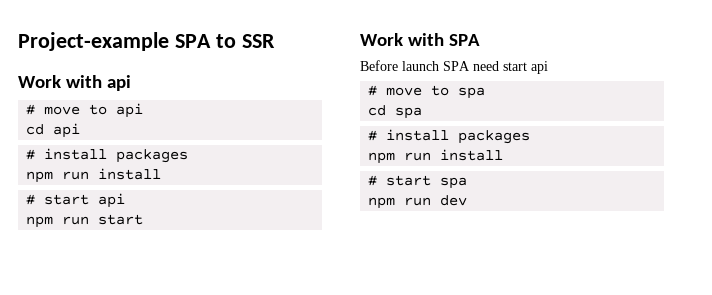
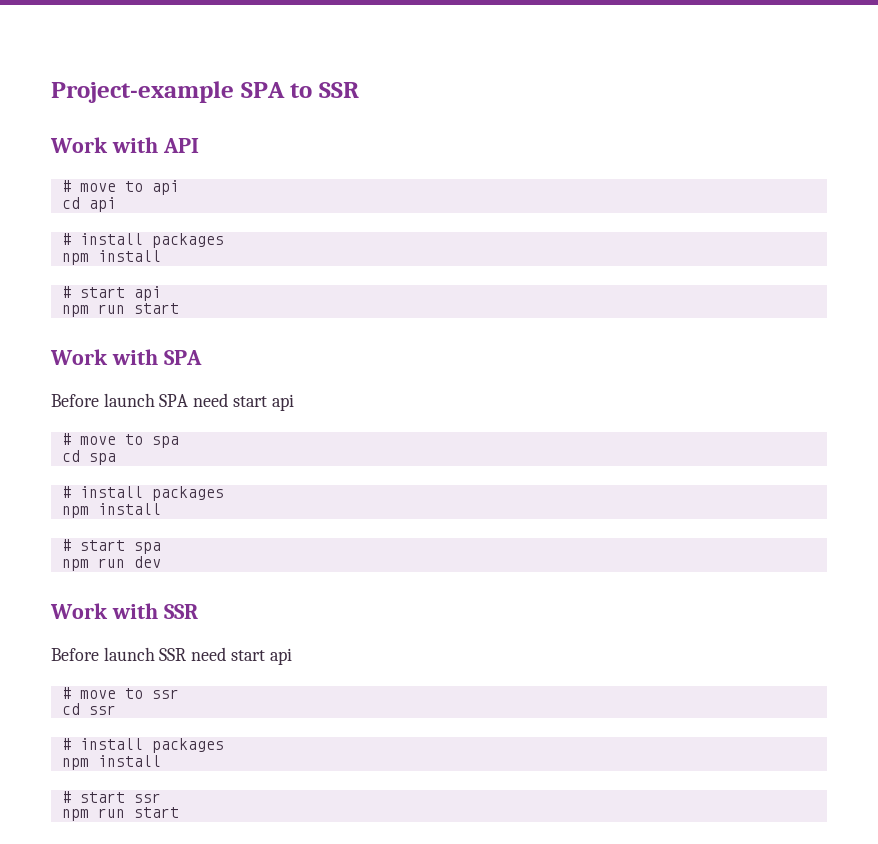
- Work with api
+ Work with API
  cd api
  # install packages
- npm run install
+ npm install
  cd spa
  # install packages
- npm run install
+ npm install
+ Work with SSR
+ Before launch SSR need start api
+ # move to ssr
+ cd ssr
+ # install packages
+ npm install
+ # start ssr
+ npm run start

